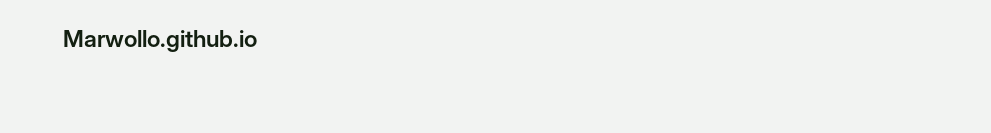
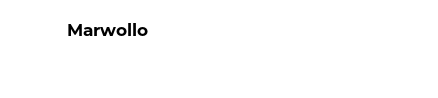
- Marwollo.github.io
+ Marwollo

